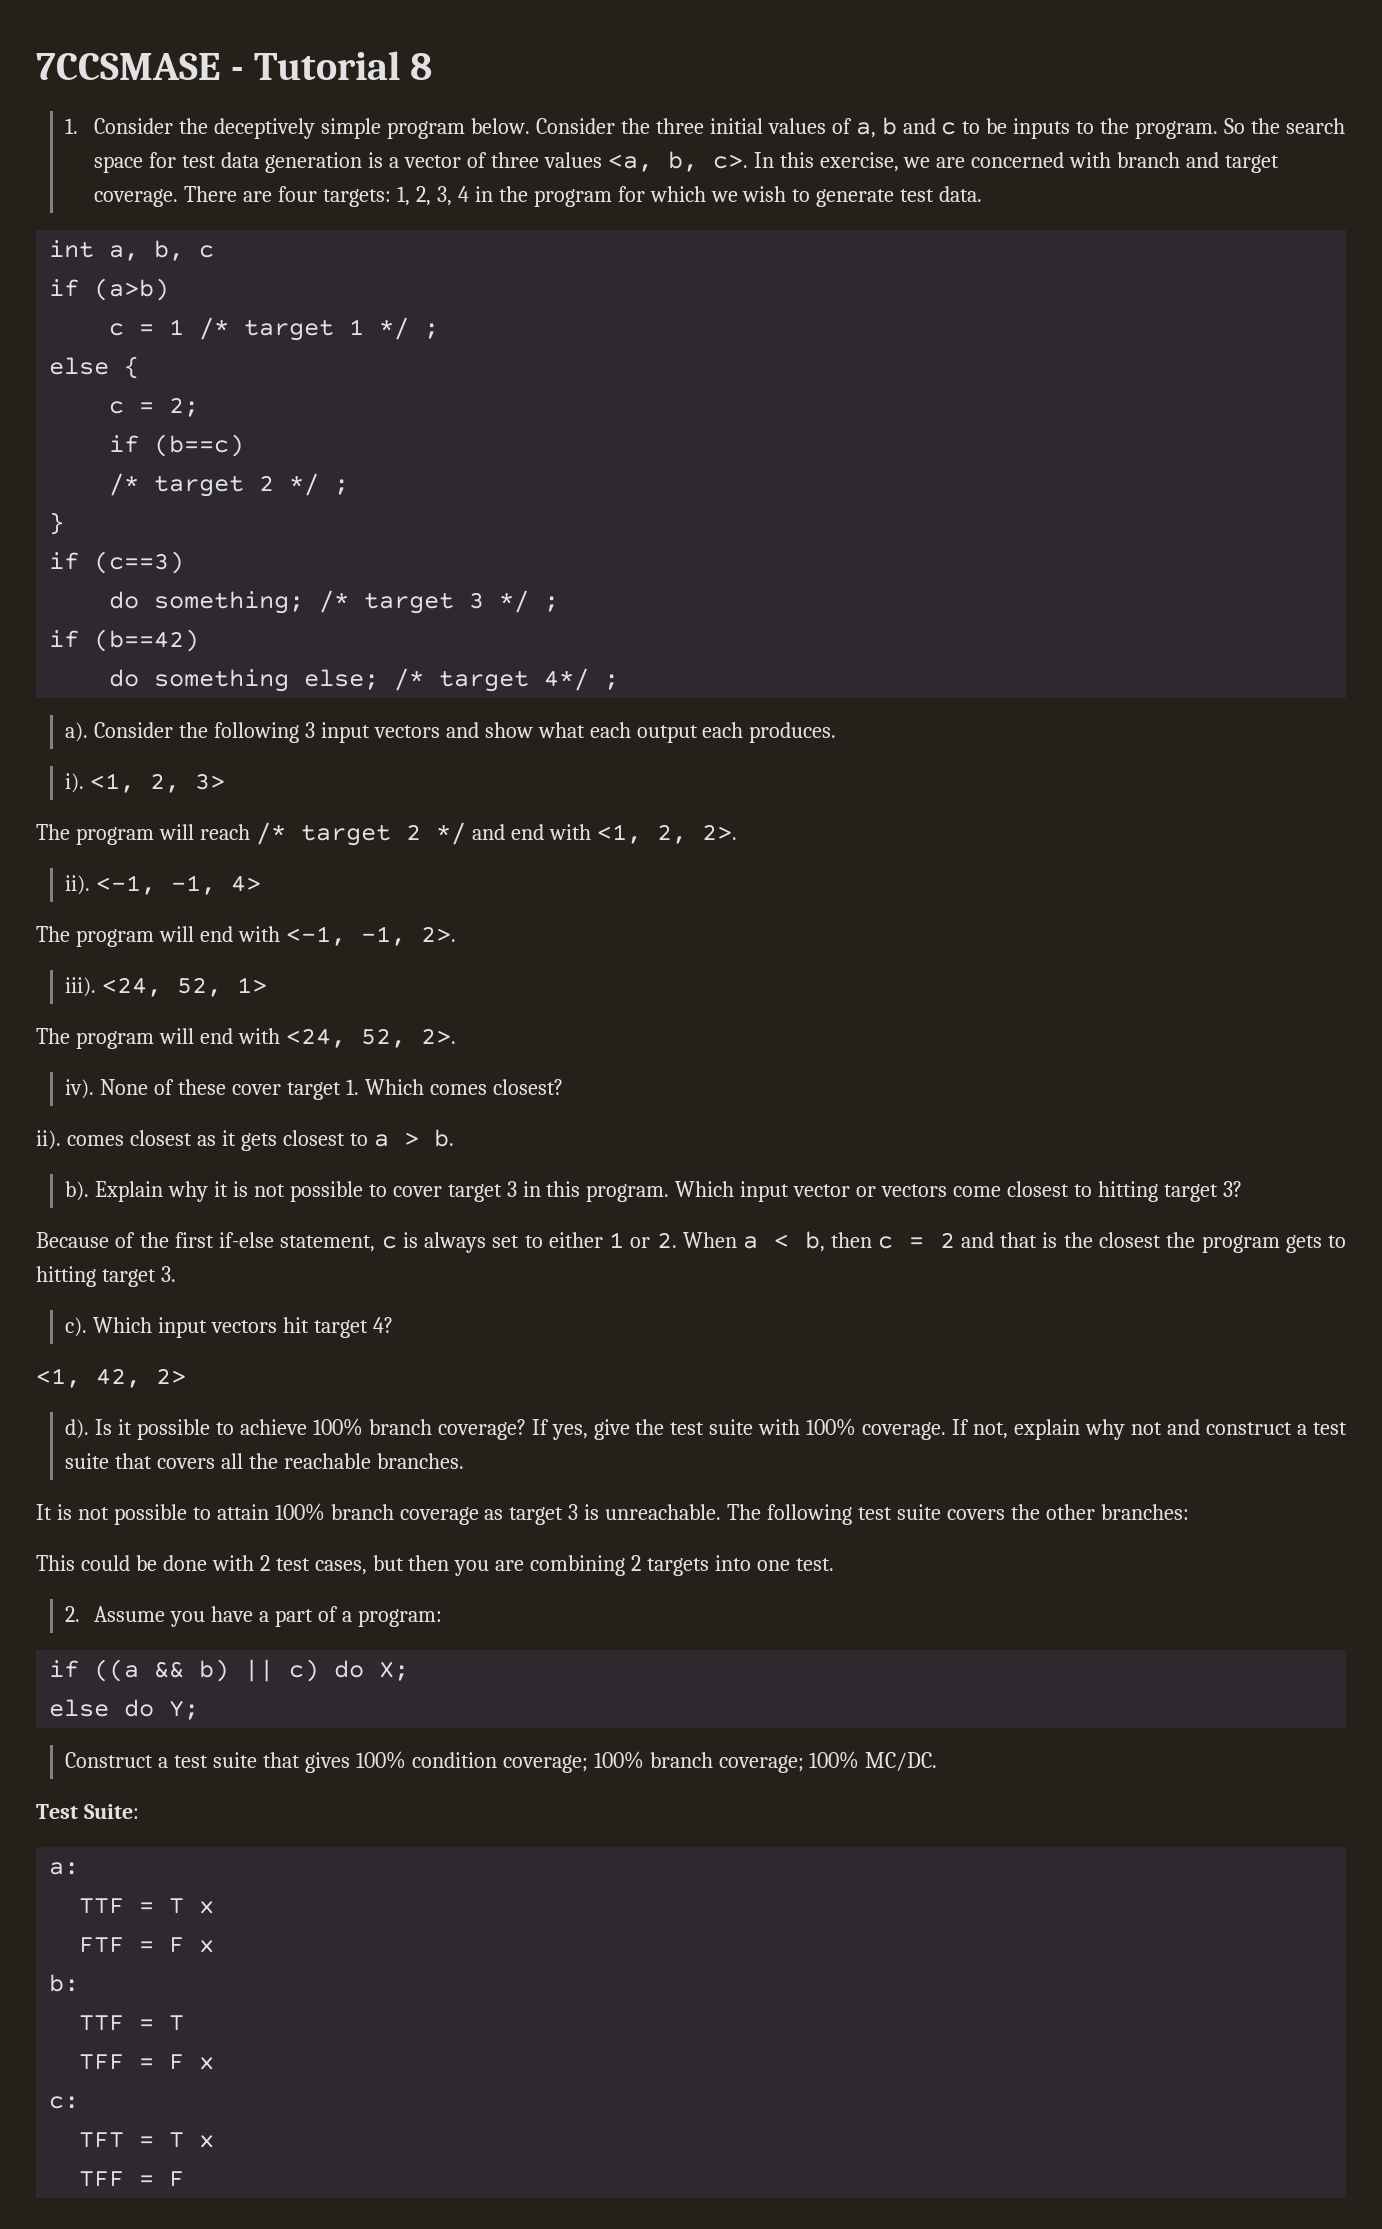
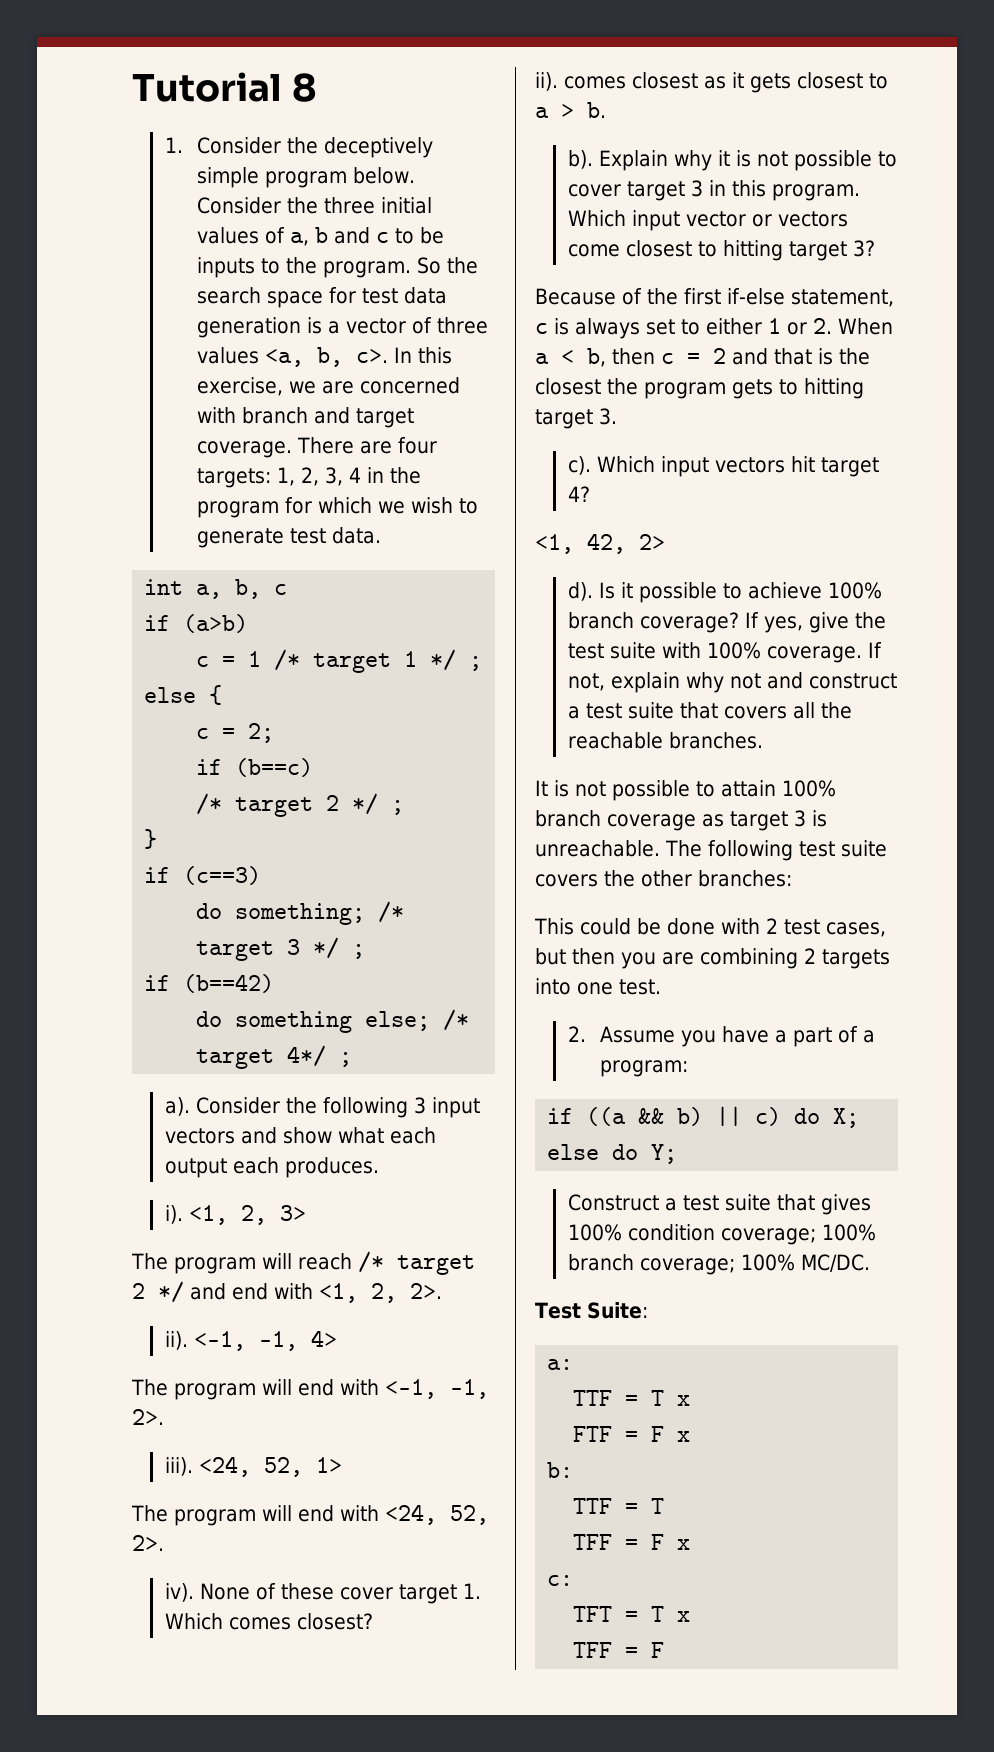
- 7CCSMASE - Tutorial 8
+ Tutorial 8

